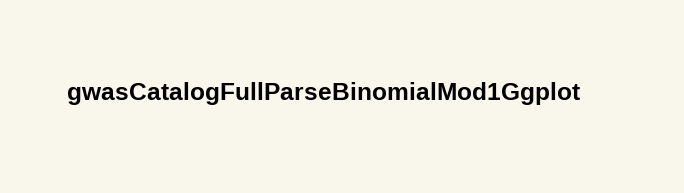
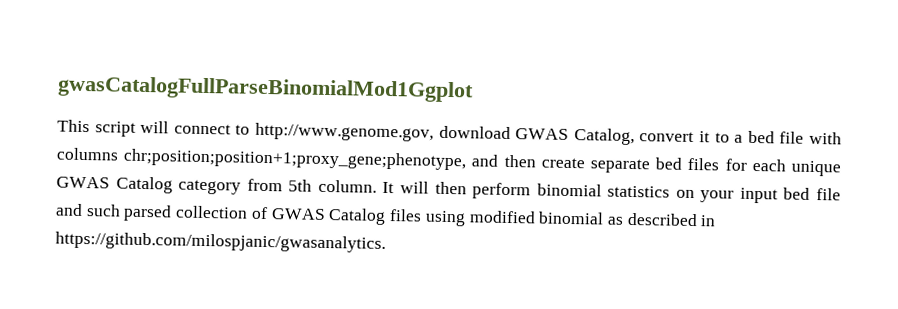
+ This script will connect to http://www.genome.gov, download GWAS Catalog, convert it to a bed file with columns chr;position;position+1;proxy_gene;phenotype, and then create separate bed files for each unique GWAS Catalog category from 5th column. It will then perform binomial statistics on your input bed file and such parsed collection of GWAS Catalog files using modified binomial as described in https://github.com/milospjanic/gwasanalytics.

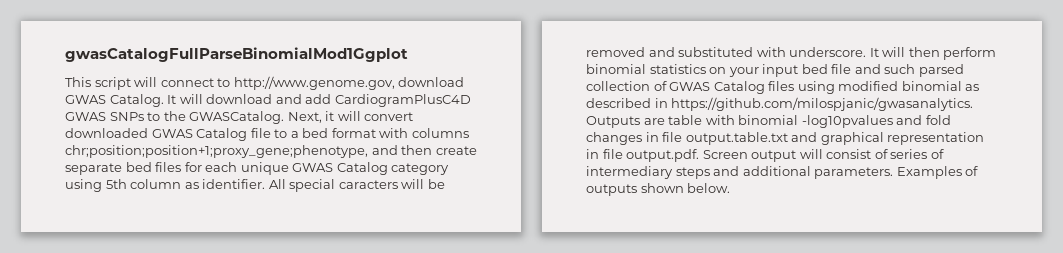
- This script will connect to http://www.genome.gov, download GWAS Catalog, convert it to a bed file with columns chr;position;position+1;proxy_gene;phenotype, and then create separate bed files for each unique GWAS Catalog category from 5th column.
+ This script will connect to http://www.genome.gov, download GWAS Catalog. It will download and add CardiogramPlusC4D GWAS SNPs to the GWASCatalog. Next, it will convert downloaded GWAS Catalog file to a bed format with columns chr;position;position+1;proxy_gene;phenotype, and then create separate bed files for each unique GWAS Catalog category using 5th column as identifier. All special caracters will be removed and substituted with underscore.
- It will then perform binomial statistics on your input bed file and such parsed collection of GWAS Catalog files using modified binomial as described in https://github.com/milospjanic/gwasanalytics.
+ It will then perform binomial statistics on your input bed file and such parsed collection of GWAS Catalog files using modified binomial as described in https://github.com/milospjanic/gwasanalytics. Outputs are table with binomial -log10pvalues and fold changes in file output.table.txt and graphical representation in file output.pdf. Screen output will consist of series of intermediary steps and additional parameters. Examples of outputs shown below.

